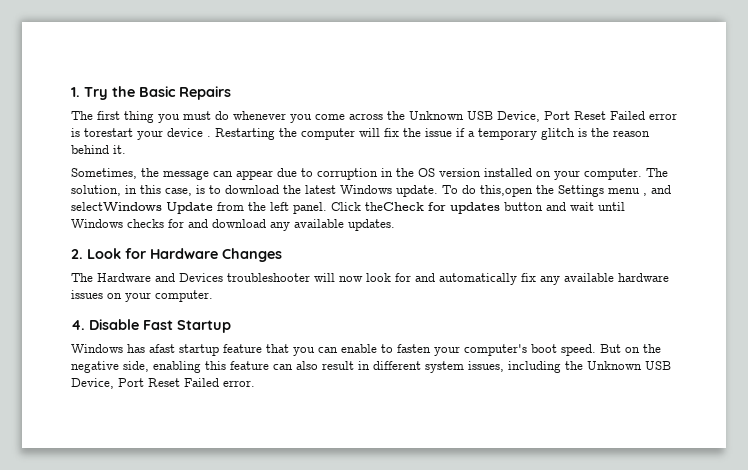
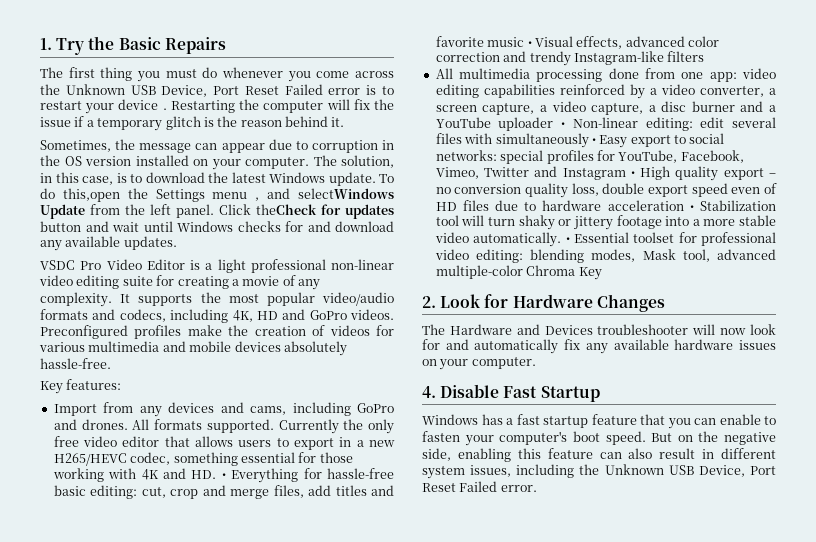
- The first thing you must do whenever you come across the Unknown USB Device, Port Reset Failed error is torestart your device .
+ The first thing you must do whenever you come across the Unknown USB Device, Port Reset Failed error is to restart your device .
+ VSDC Pro Video Editor is a light professional non-linear video editing suite for creating a movie of any complexity. It supports the most popular video/audio formats and codecs, including 4K, HD and GoPro videos. Preconfigured profiles make the creation of videos for various multimedia and mobile devices absolutely hassle-free.
+ Key features:
+ Import from any devices and cams, including GoPro and drones. All formats supported. Сurrently the only free video editor that allows users to export in a new H265/HEVC codec, something essential for those working with 4K and HD. • Everything for hassle-free basic editing: cut, crop and merge files, add titles and favorite music • Visual effects, advanced color correction and trendy Instagram-like filters
+ All multimedia processing done from one app: video editing capabilities reinforced by a video converter, a screen capture, a video capture, a disc burner and a YouTube uploader • Non-linear editing: edit several files with simultaneously • Easy export to social networks: special profiles for YouTube, Facebook, Vimeo, Twitter and Instagram • High quality export – no conversion quality loss, double export speed even of HD files due to hardware acceleration • Stabilization tool will turn shaky or jittery footage into a more stable video automatically. • Essential toolset for professional video editing: blending modes, Mask tool, advanced multiple-color Chroma Key
- Windows has afast startup feature that you can enable to fasten your computer's boot speed.
+ Windows has a fast startup feature that you can enable to fasten your computer's boot speed.

